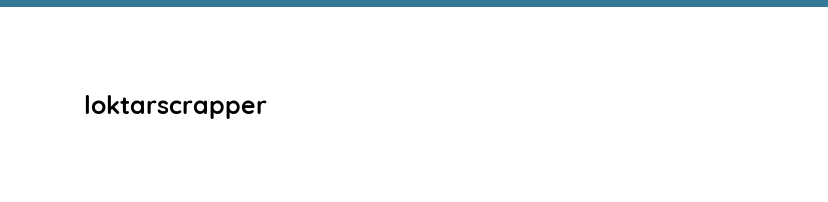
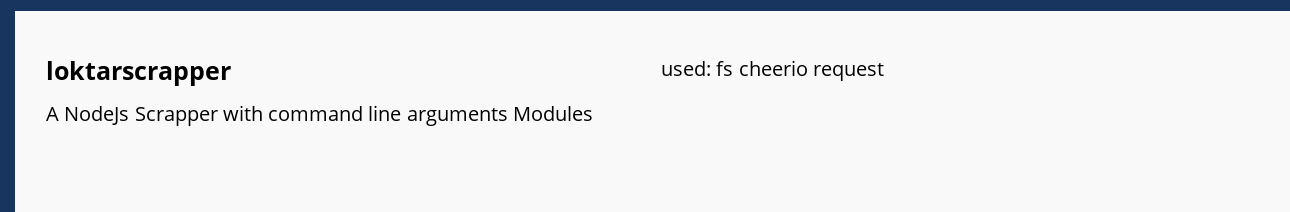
+ A NodeJs Scrapper with command line arguments Modules used: fs cheerio request

